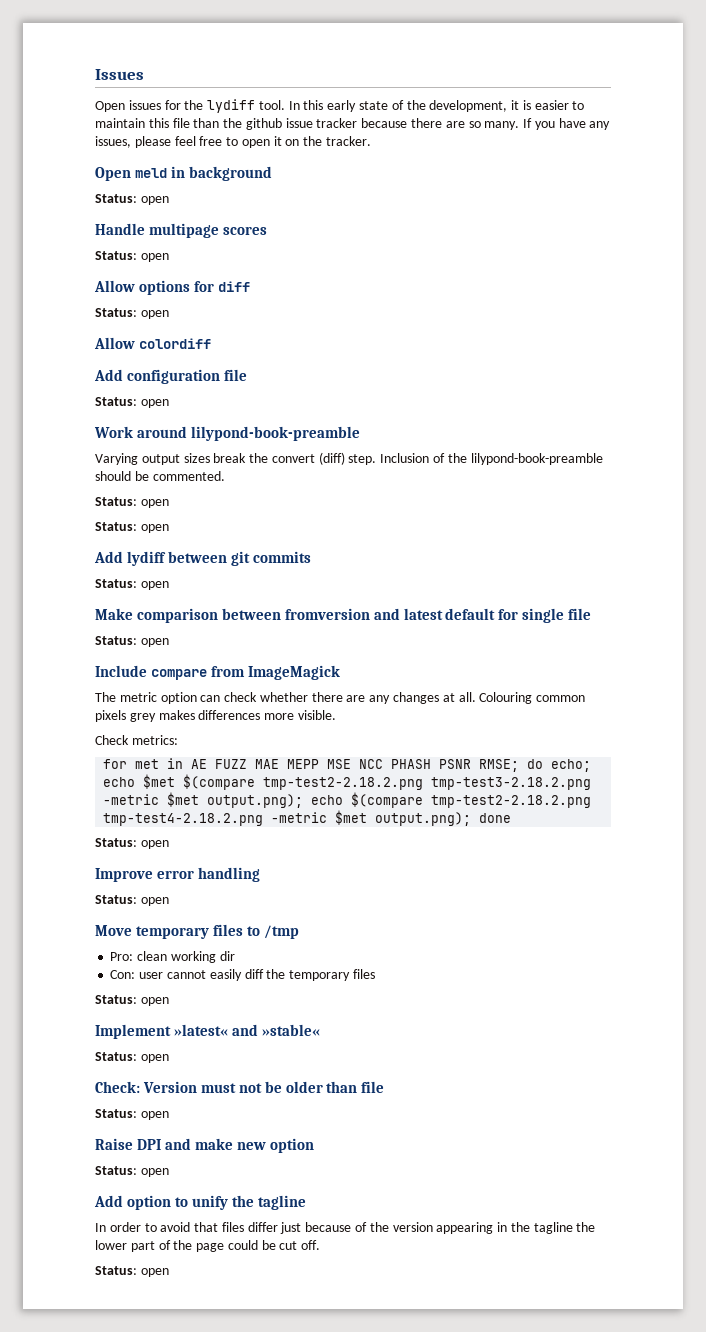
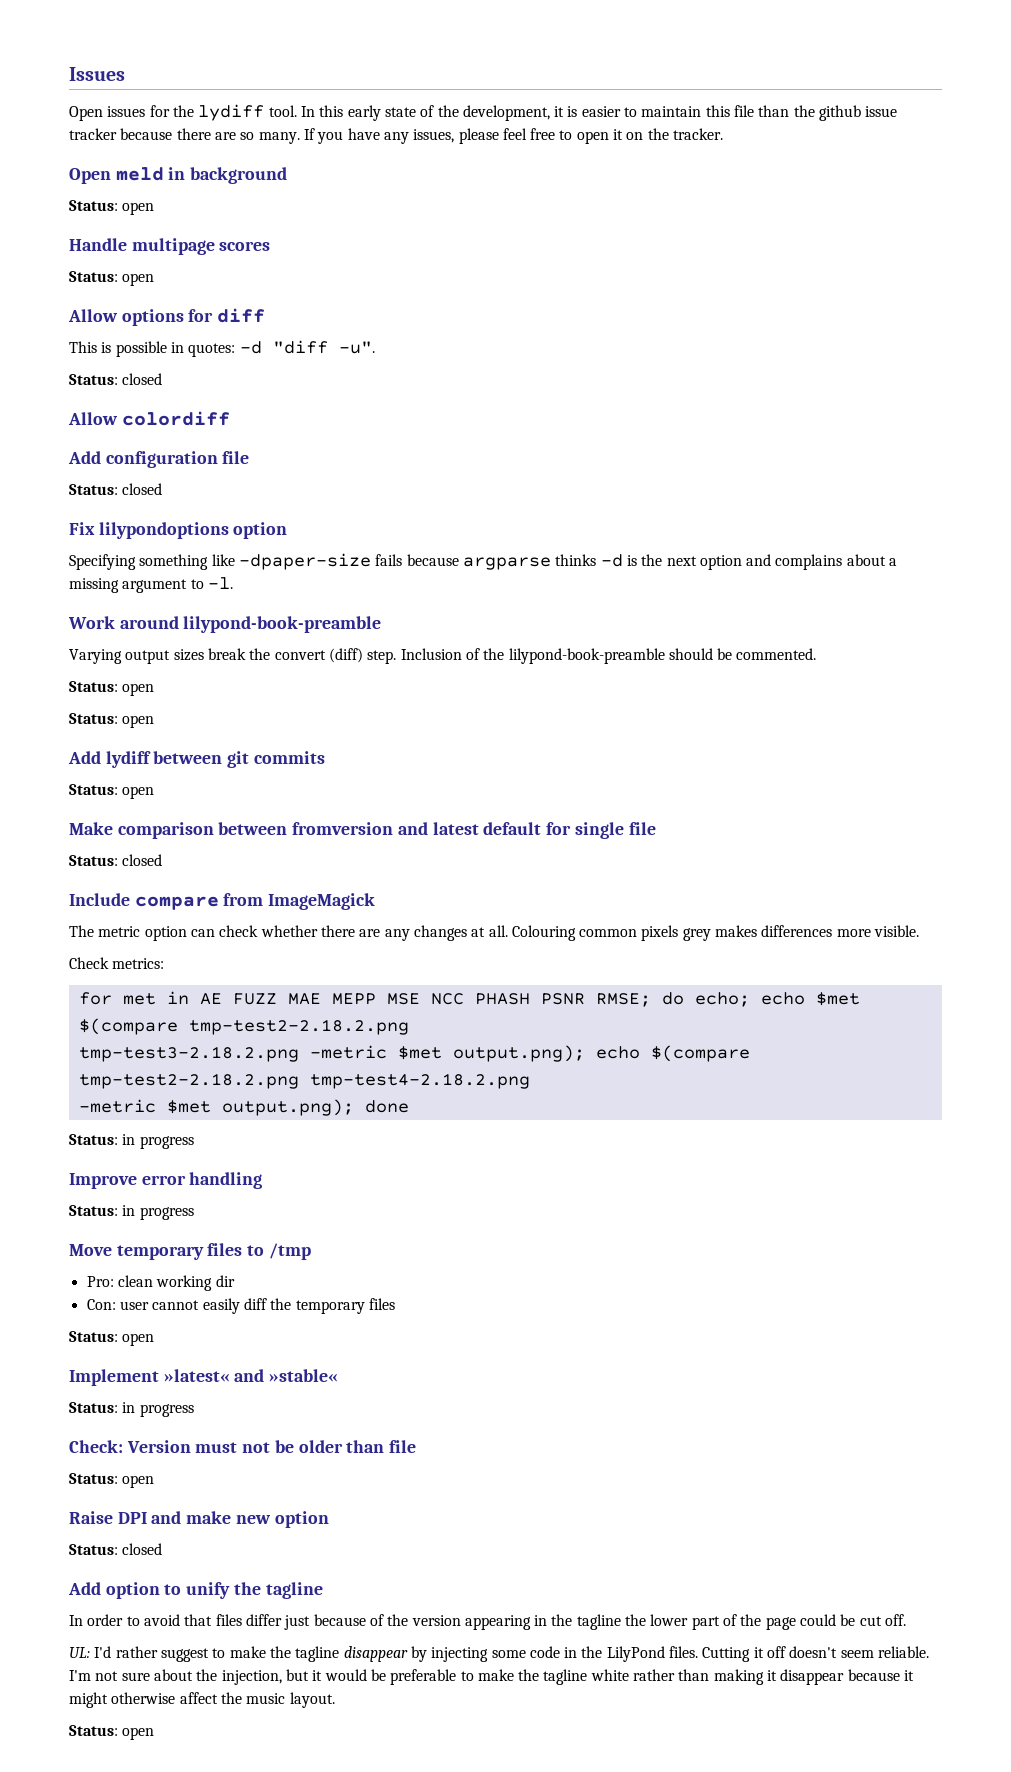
  Allow options for diff
- Status: open
+ This is possible in quotes: -d "diff -u".
+ Status: closed
  Add configuration file
- Status: open
+ Status: closed
+ Fix lilypondoptions option
+ Specifying something like -dpaper-size fails because argparse thinks -d is the next option and complains about a missing argument to -l.
  Make comparison between fromversion and latest default for single file
- Status: open
+ Status: closed
- for met in AE FUZZ MAE MEPP MSE NCC PHASH PSNR RMSE; do echo; echo $met $(compare tmp-test2-2.18.2.png tmp-test3-2.18.2.png -metric $met output.png); echo $(compare tmp-test2-2.18.2.png tmp-test4-2.18.2.png -metric $met output.png); done
- Status: open
+ for met in AE FUZZ MAE MEPP MSE NCC PHASH PSNR RMSE; do echo; echo $met $(compare tmp-test2-2.18.2.png
+ tmp-test3-2.18.2.png -metric $met output.png); echo $(compare tmp-test2-2.18.2.png tmp-test4-2.18.2.png
+ -metric $met output.png); done
+ Status: in progress
  Improve error handling
- Status: open
+ Status: in progress
  Implement »latest« and »stable«
- Status: open
+ Status: in progress
  Raise DPI and make new option
- Status: open
+ Status: closed
+ UL: I'd rather suggest to make the tagline disappear by injecting some code in the LilyPond files. Cutting it off doesn't seem reliable. I'm not sure about the injection, but it would be preferable to make the tagline white rather than making it disappear because it might otherwise affect the music layout.

